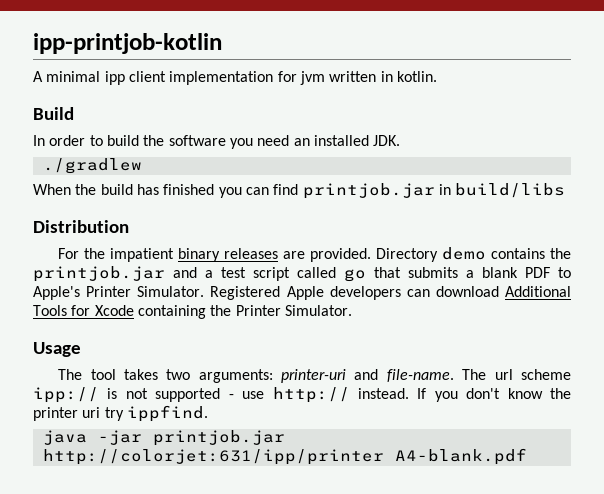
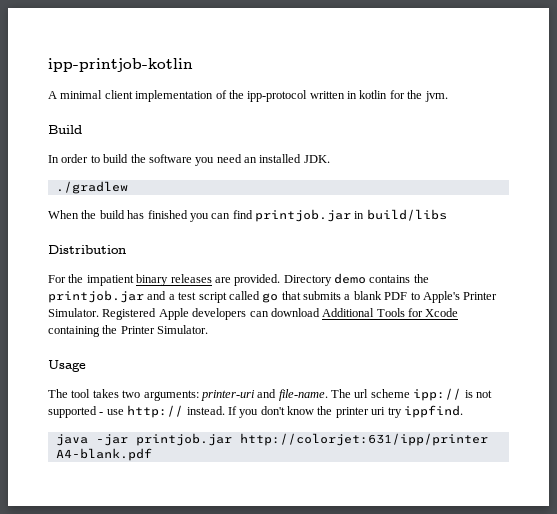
- A minimal ipp client implementation for jvm written in kotlin.
+ A minimal client implementation of the ipp-protocol written in kotlin for the jvm.

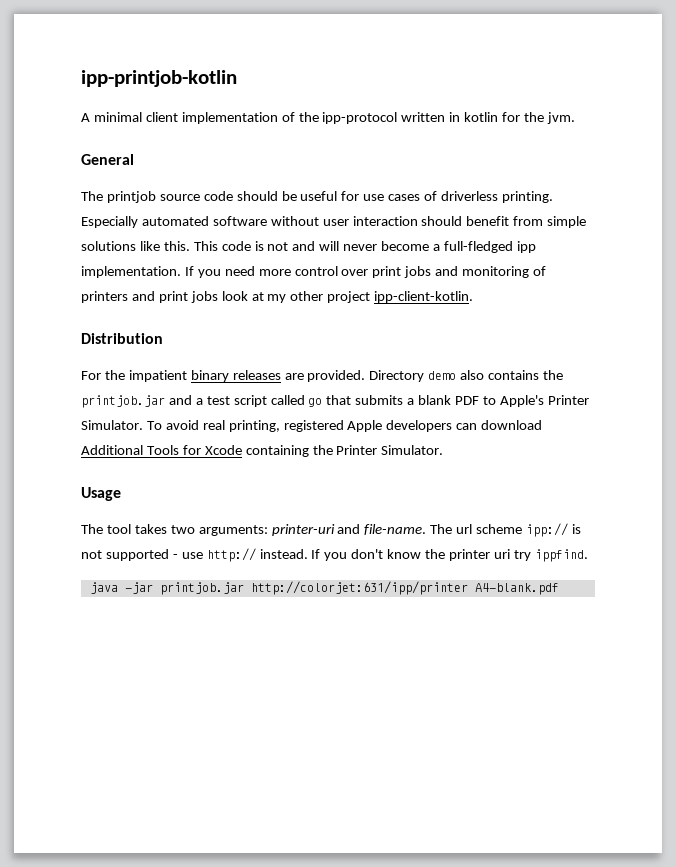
- Build
- In order to build the software you need an installed JDK.
- ./gradlew
- When the build has finished you can find printjob.jar in build/libs
+ General
+ The printjob source code should be useful for use cases of driverless printing. Especially automated software without user interaction should benefit from simple solutions like this. This code is not and will never become a full-fledged ipp implementation. If you need more control over print jobs and monitoring of printers and print jobs look at my other project ipp-client-kotlin.
- Directory demo contains the printjob.jar and a test script called go that submits a blank PDF to Apple's Printer Simulator.
+ Directory demo also contains the printjob.jar and a test script called go that submits a blank PDF to Apple's Printer Simulator.
- Registered Apple developers can download Additional Tools for Xcode containing the Printer Simulator.
+ To avoid real printing, registered Apple developers can download Additional Tools for Xcode containing the Printer Simulator.

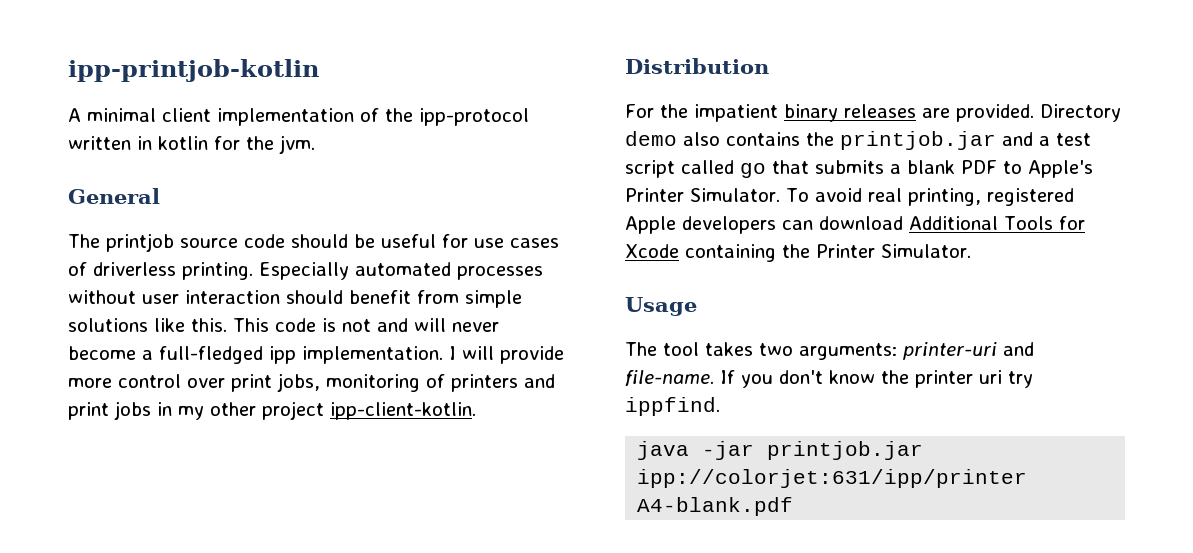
- Especially automated software without user interaction should benefit from simple solutions like this.
+ Especially automated processes without user interaction should benefit from simple solutions like this.
- If you need more control over print jobs and monitoring of printers and print jobs look at my other project ipp-client-kotlin.
+ I will provide more control over print jobs, monitoring of printers and print jobs in my other project ipp-client-kotlin.
- The url scheme ipp:// is not supported - use http:// instead.
- java -jar printjob.jar http://colorjet:631/ipp/printer A4-blank.pdf
+ java -jar printjob.jar ipp://colorjet:631/ipp/printer A4-blank.pdf

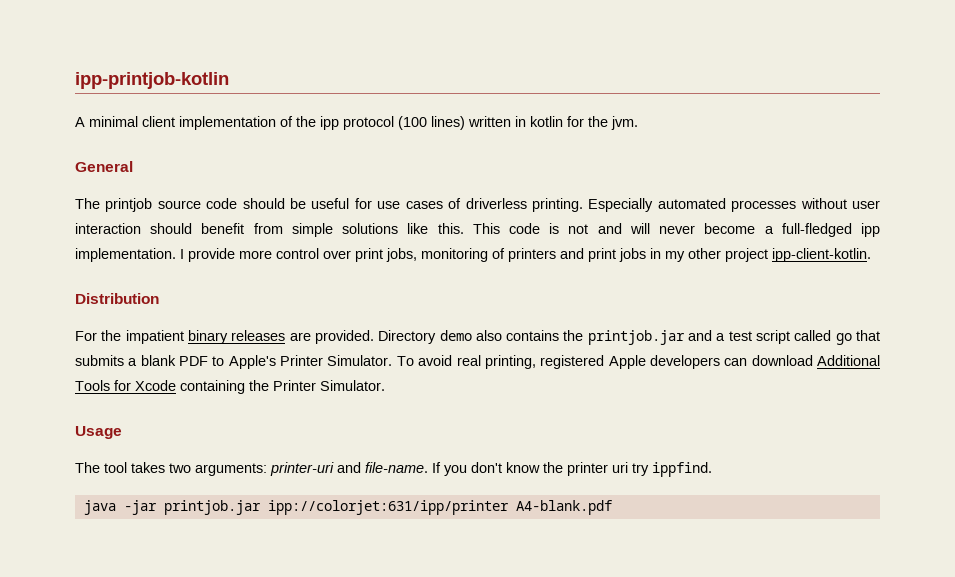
- A minimal client implementation of the ipp-protocol written in kotlin for the jvm.
+ A minimal client implementation of the ipp protocol (100 lines) written in kotlin for the jvm.
- I will provide more control over print jobs, monitoring of printers and print jobs in my other project ipp-client-kotlin.
+ I provide more control over print jobs, monitoring of printers and print jobs in my other project ipp-client-kotlin.

